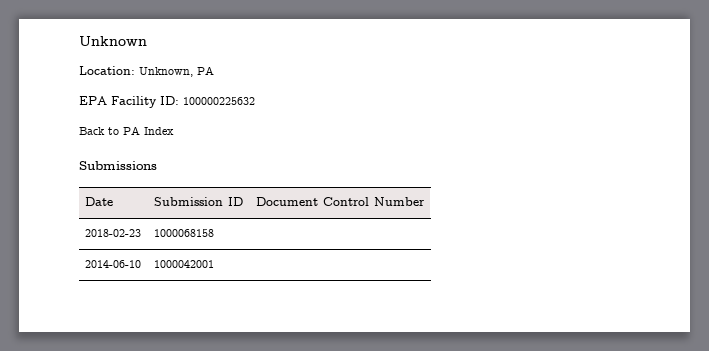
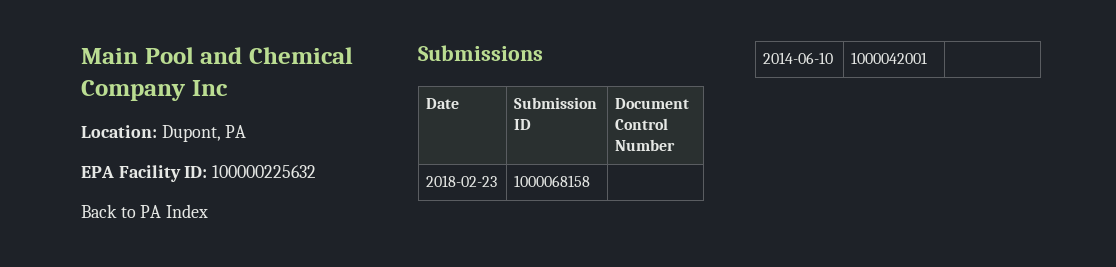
- Unknown
+ Main Pool and Chemical Company Inc
- Location: Unknown, PA
+ Location: Dupont, PA

